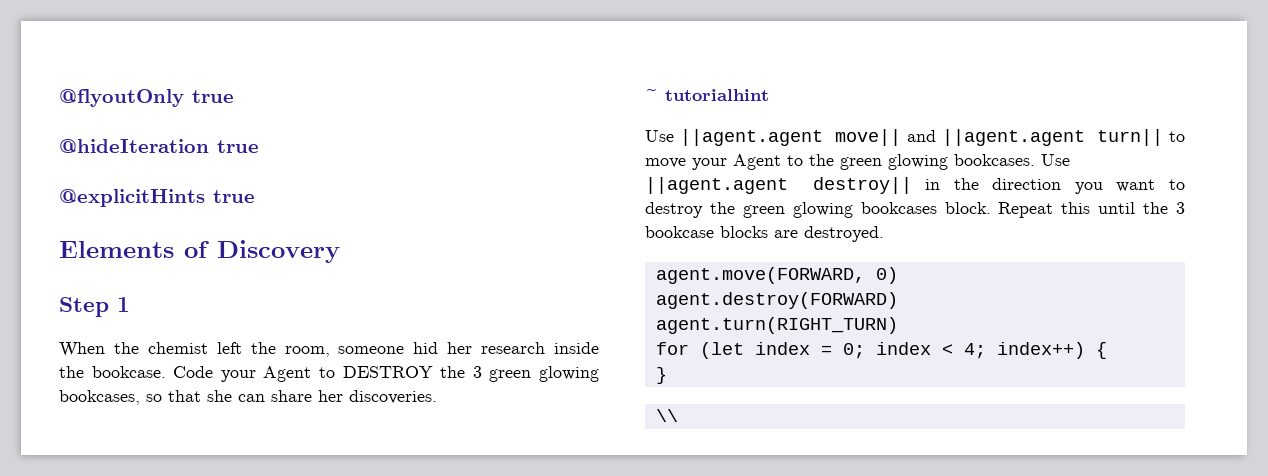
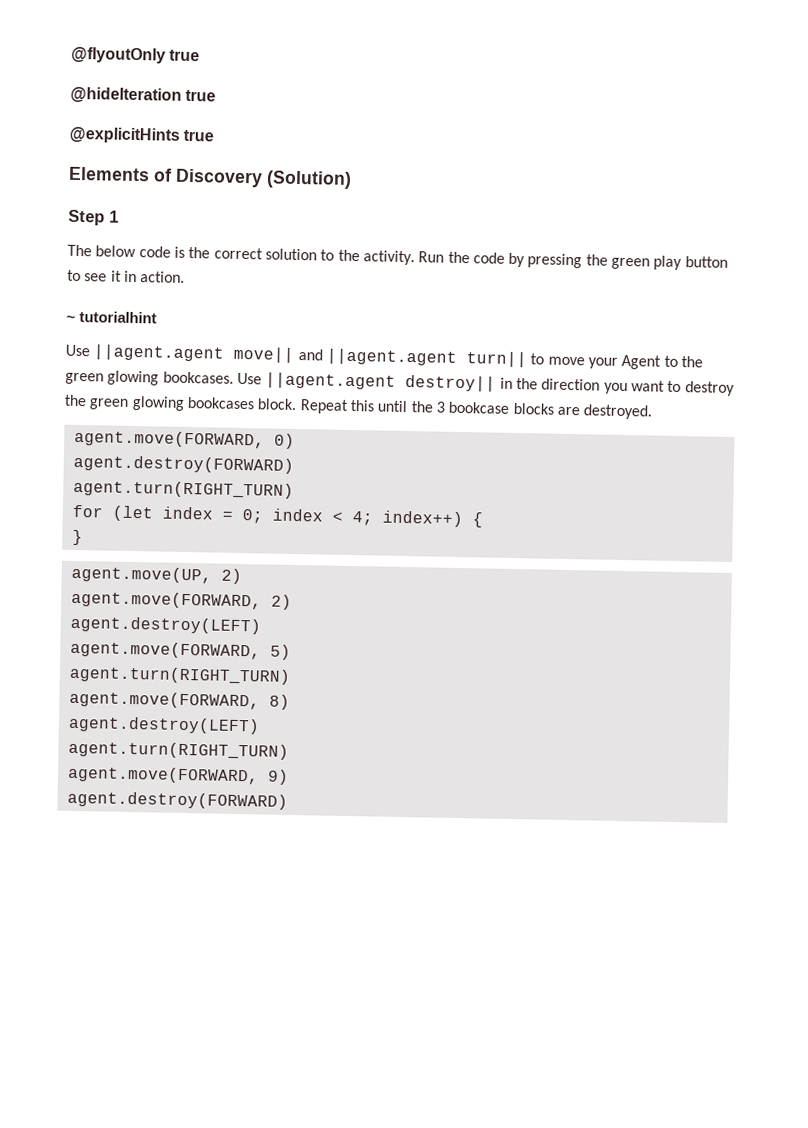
- Elements of Discovery
+ Elements of Discovery (Solution)
- When the chemist left the room, someone hid her research inside the bookcase. Code your Agent to DESTROY the 3 green glowing bookcases, so that she can share her discoveries.
+ The below code is the correct solution to the activity. Run the code by pressing the green play button to see it in action.
- \\
+ agent.move(UP, 2)
+ agent.move(FORWARD, 2)
+ agent.destroy(LEFT)
+ agent.move(FORWARD, 5)
+ agent.turn(RIGHT_TURN)
+ agent.move(FORWARD, 8)
+ agent.destroy(LEFT)
+ agent.turn(RIGHT_TURN)
+ agent.move(FORWARD, 9)
+ agent.destroy(FORWARD)

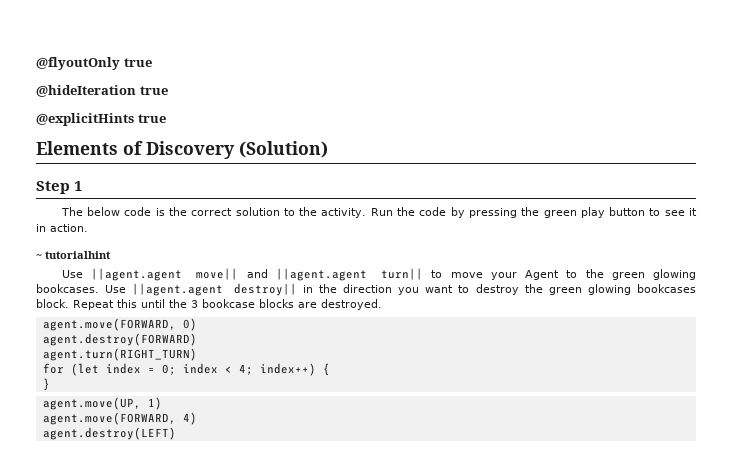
- agent.move(UP, 2)
- agent.move(FORWARD, 2)
+ agent.move(UP, 1)
+ agent.move(FORWARD, 4)
  agent.destroy(LEFT)
- agent.move(FORWARD, 5)
- agent.turn(RIGHT_TURN)
- agent.move(FORWARD, 8)
- agent.destroy(LEFT)
- agent.turn(RIGHT_TURN)
- agent.move(FORWARD, 9)
- agent.destroy(FORWARD)

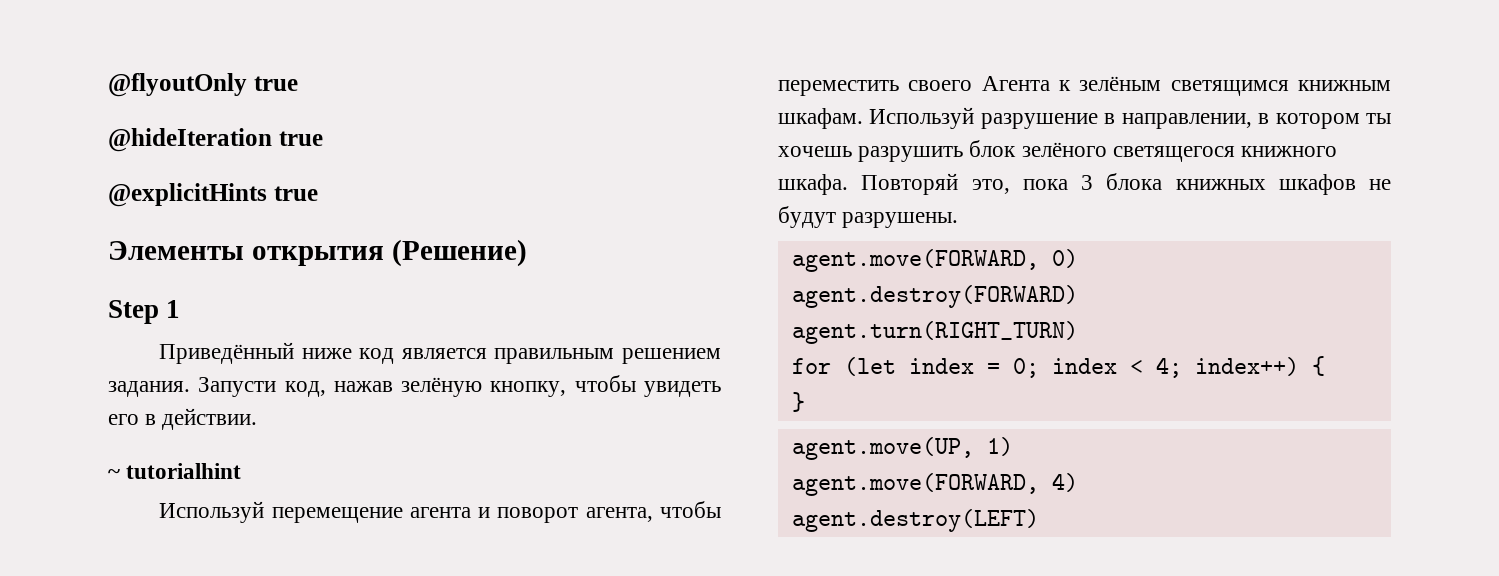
- Elements of Discovery (Solution)
+ Элементы открытия (Решение)
  Step 1
- The below code is the correct solution to the activity. Run the code by pressing the green play button to see it in action.
+ Приведённый ниже код является правильным решением задания. Запусти код, нажав зелёную кнопку, чтобы увидеть его в действии.
  ~ tutorialhint
- Use ||agent.agent move|| and ||agent.agent turn|| to move your Agent to the green glowing bookcases. Use ||agent.agent destroy|| in the direction you want to destroy the green glowing bookcases block. Repeat this until the 3 bookcase blocks are destroyed.
+ Используй перемещение агента и поворот агента, чтобы переместить своего Агента к зелёным светящимся книжным шкафам. Используй разрушение в направлении, в котором ты хочешь разрушить блок зелёного светящегося книжного шкафа. Повторяй это, пока 3 блока книжных шкафов не будут разрушены.

